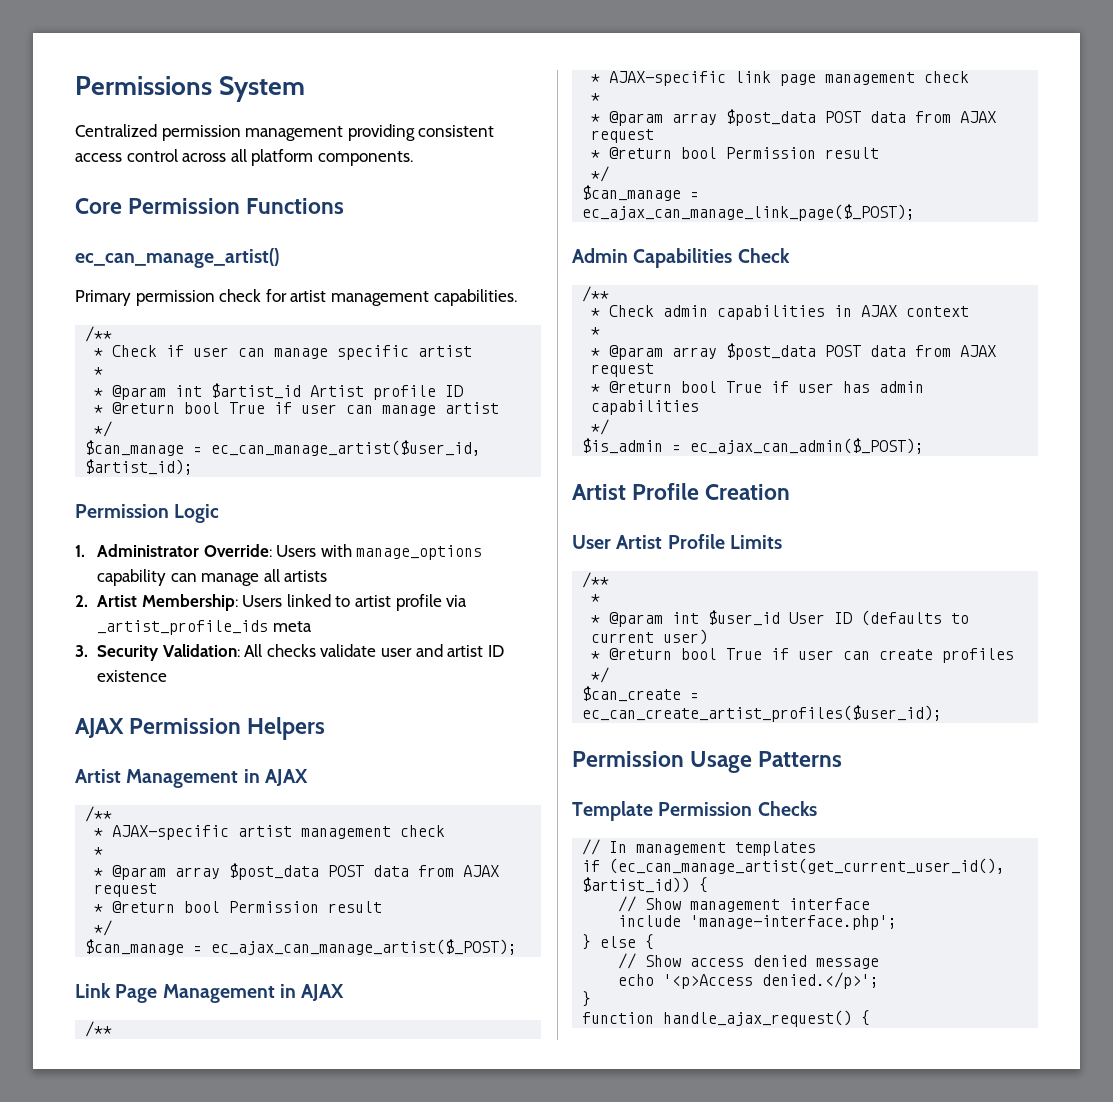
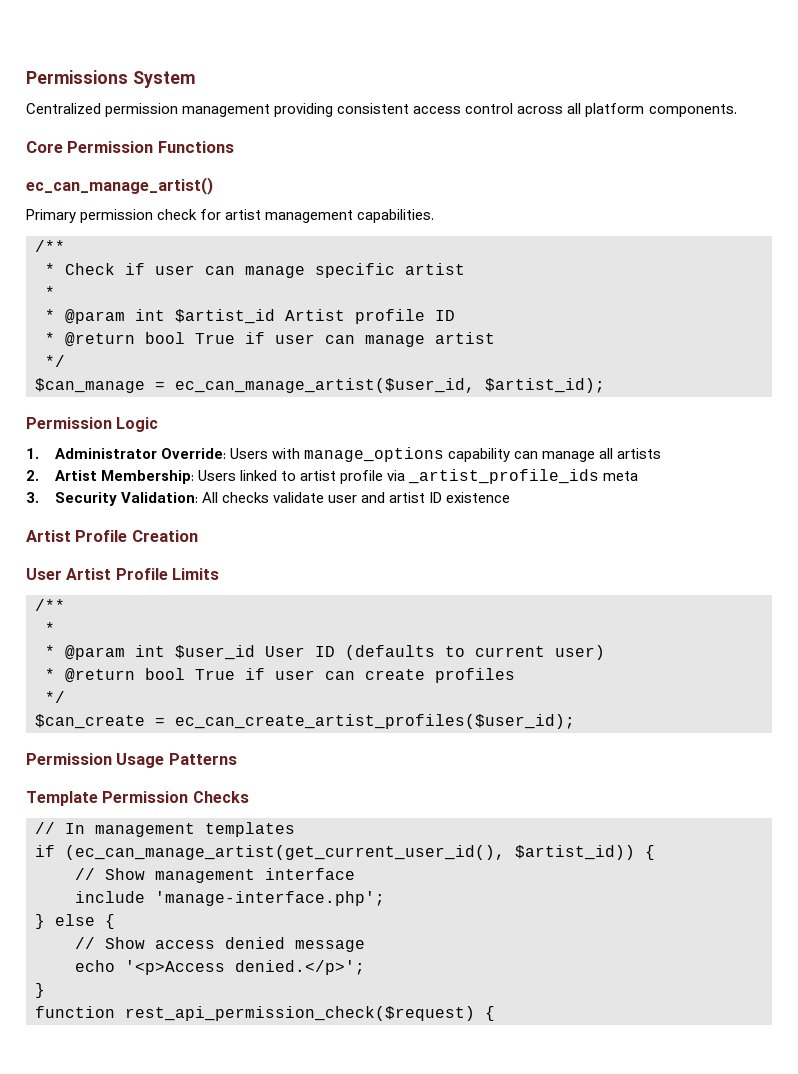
- AJAX Permission Helpers
- Artist Management in AJAX
- /**
- * AJAX-specific artist management check
- *
- * @param array $post_data POST data from AJAX request
- * @return bool Permission result
- */
- $can_manage = ec_ajax_can_manage_artist($_POST);
- Link Page Management in AJAX
- /**
- * AJAX-specific link page management check
- *
- * @param array $post_data POST data from AJAX request
- * @return bool Permission result
- */
- $can_manage = ec_ajax_can_manage_link_page($_POST);
- Admin Capabilities Check
- /**
- * Check admin capabilities in AJAX context
- *
- * @param array $post_data POST data from AJAX request
- * @return bool True if user has admin capabilities
- */
- $is_admin = ec_ajax_can_admin($_POST);
- function handle_ajax_request() {
+ function rest_api_permission_check($request) {

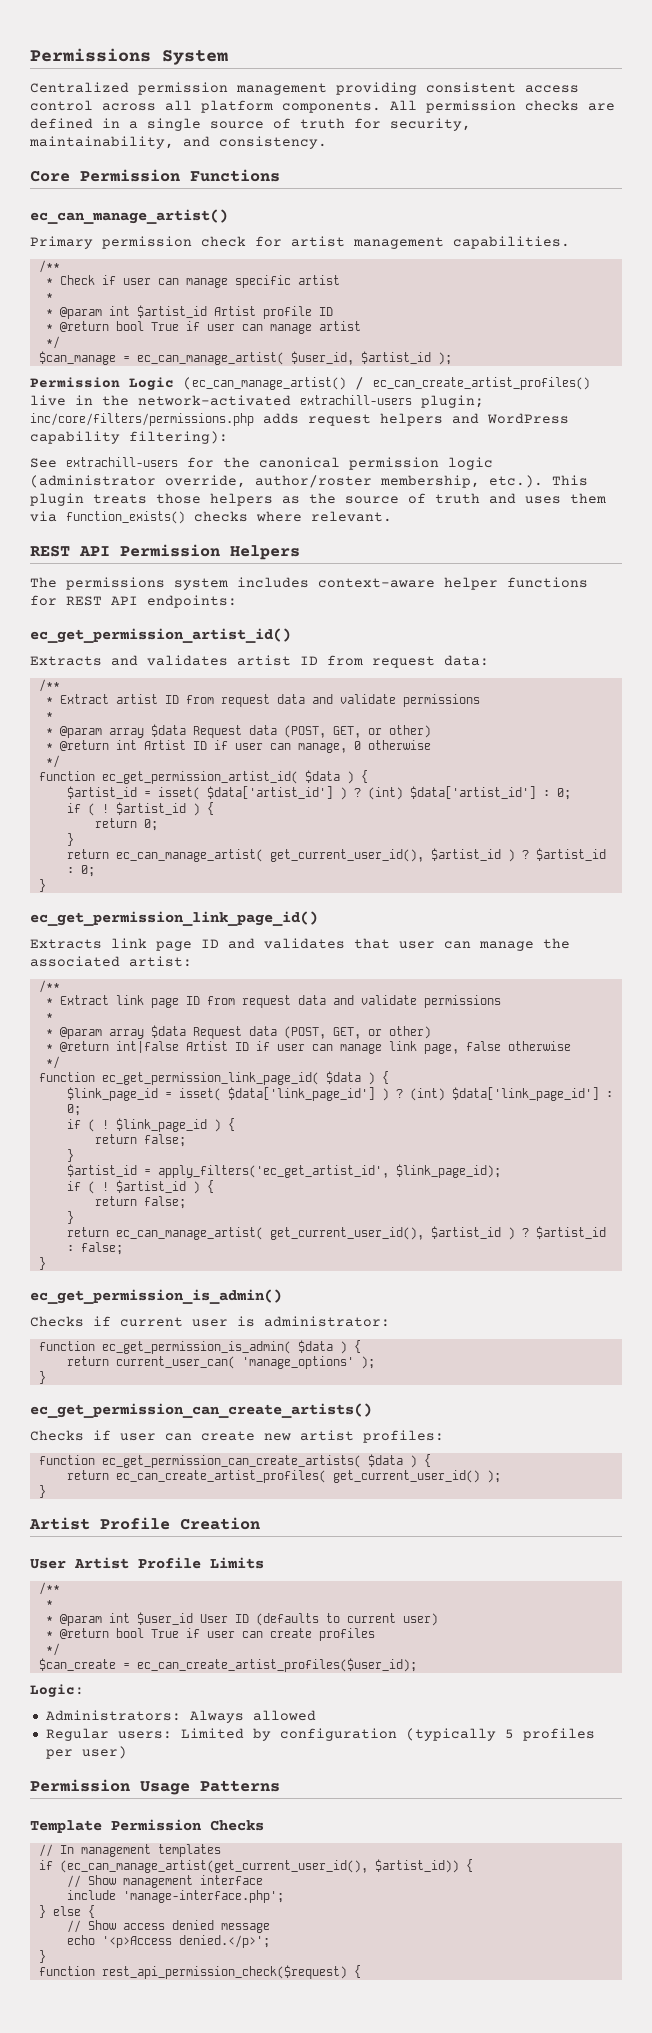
+ All permission checks are defined in a single source of truth for security, maintainability, and consistency.
- $can_manage = ec_can_manage_artist($user_id, $artist_id);
- Permission Logic
- 1. Administrator Override: Users with manage_options capability can manage all artists
- 2. Artist Membership: Users linked to artist profile via _artist_profile_ids meta
- 3. Security Validation: All checks validate user and artist ID existence
+ $can_manage = ec_can_manage_artist( $user_id, $artist_id );
+ Permission Logic (ec_can_manage_artist() / ec_can_create_artist_profiles() live in the network-activated extrachill-users plugin; inc/core/filters/permissions.php adds request helpers and WordPress capability filtering):
+ See extrachill-users for the canonical permission logic (administrator override, author/roster membership, etc.). This plugin treats those helpers as the source of truth and uses them via function_exists() checks where relevant.
+ REST API Permission Helpers
+ The permissions system includes context-aware helper functions for REST API endpoints:
+ ec_get_permission_artist_id()
+ Extracts and validates artist ID from request data:
+ /**
+ * Extract artist ID from request data and validate permissions
+ *
+ * @param array $data Request data (POST, GET, or other)
+ * @return int Artist ID if user can manage, 0 otherwise
+ */
+ function ec_get_permission_artist_id( $data ) {
+ $artist_id = isset( $data['artist_id'] ) ? (int) $data['artist_id'] : 0;
+ if ( ! $artist_id ) {
+ return 0;
+ }
+ return ec_can_manage_artist( get_current_user_id(), $artist_id ) ? $artist_id : 0;
+ }
+ ec_get_permission_link_page_id()
+ Extracts link page ID and validates that user can manage the associated artist:
+ /**
+ * Extract link page ID from request data and validate permissions
+ *
+ * @param array $data Request data (POST, GET, or other)
+ * @return int|false Artist ID if user can manage link page, false otherwise
+ */
+ function ec_get_permission_link_page_id( $data ) {
+ $link_page_id = isset( $data['link_page_id'] ) ? (int) $data['link_page_id'] : 0;
+ if ( ! $link_page_id ) {
+ return false;
+ }
+ $artist_id = apply_filters('ec_get_artist_id', $link_page_id);
+ if ( ! $artist_id ) {
+ return false;
+ }
+ return ec_can_manage_artist( get_current_user_id(), $artist_id ) ? $artist_id : false;
+ }
+ ec_get_permission_is_admin()
+ Checks if current user is administrator:
+ function ec_get_permission_is_admin( $data ) {
+ return current_user_can( 'manage_options' );
+ }
+ ec_get_permission_can_create_artists()
+ Checks if user can create new artist profiles:
+ function ec_get_permission_can_create_artists( $data ) {
+ return ec_can_create_artist_profiles( get_current_user_id() );
+ }
+ Logic:
+ Administrators: Always allowed
+ Regular users: Limited by configuration (typically 5 profiles per user)

